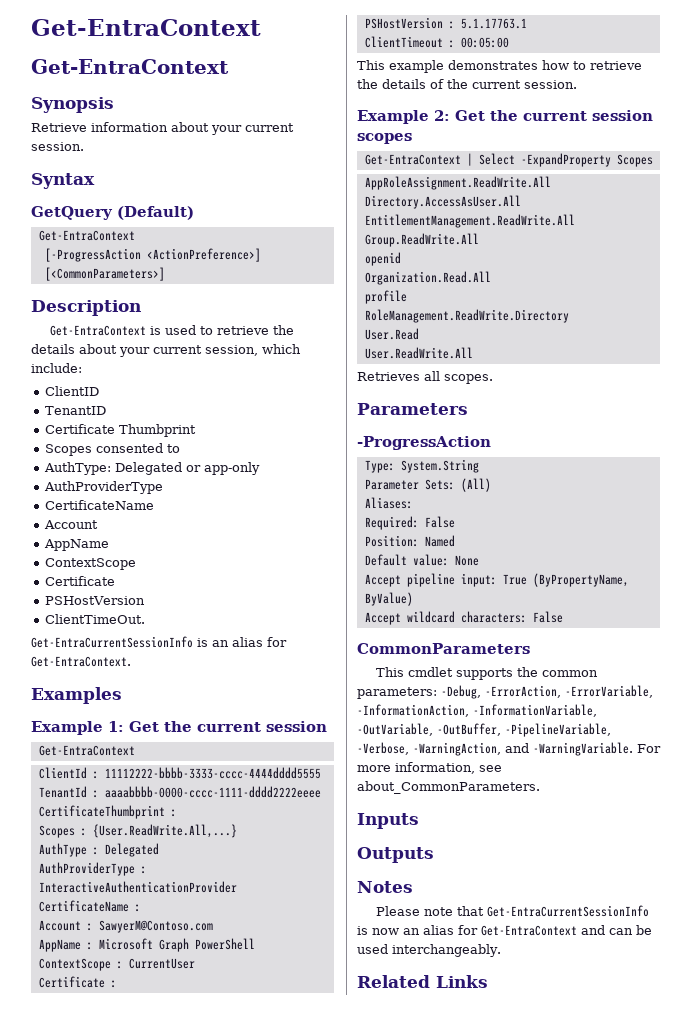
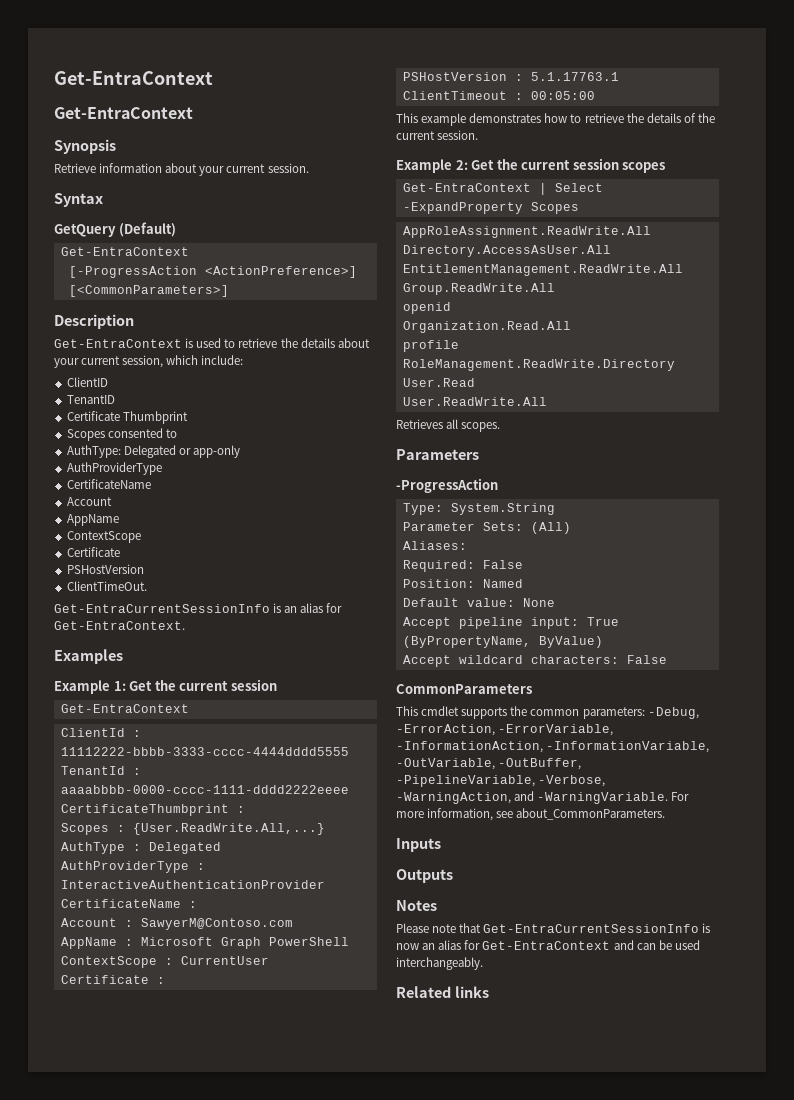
- Related Links
+ Related links

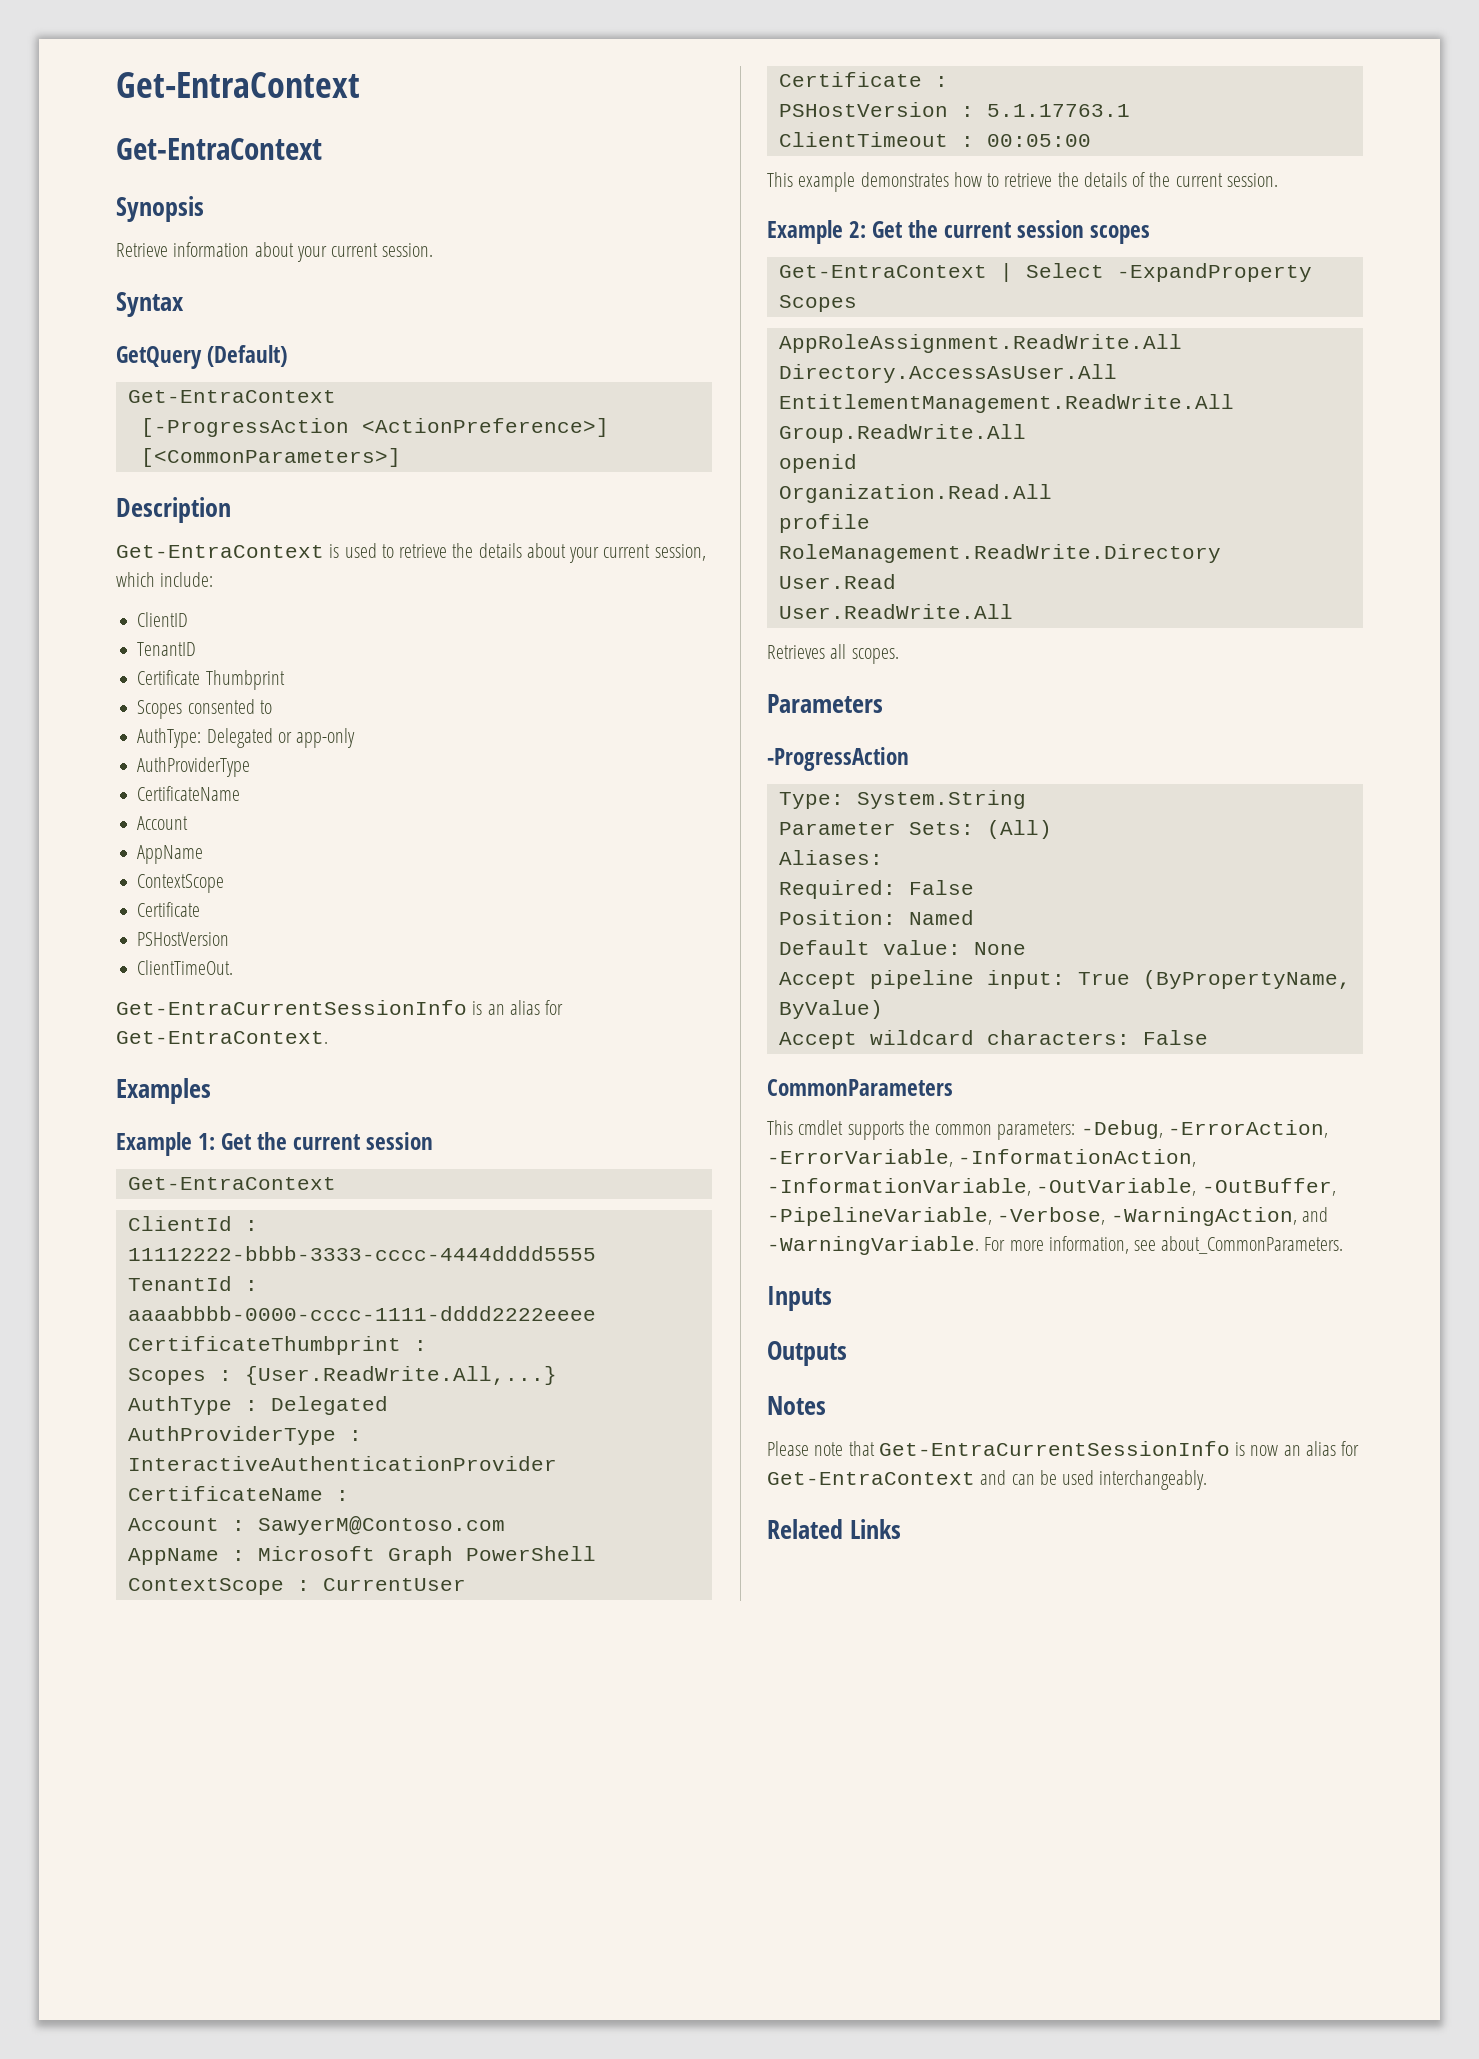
- Related links
+ Related Links

